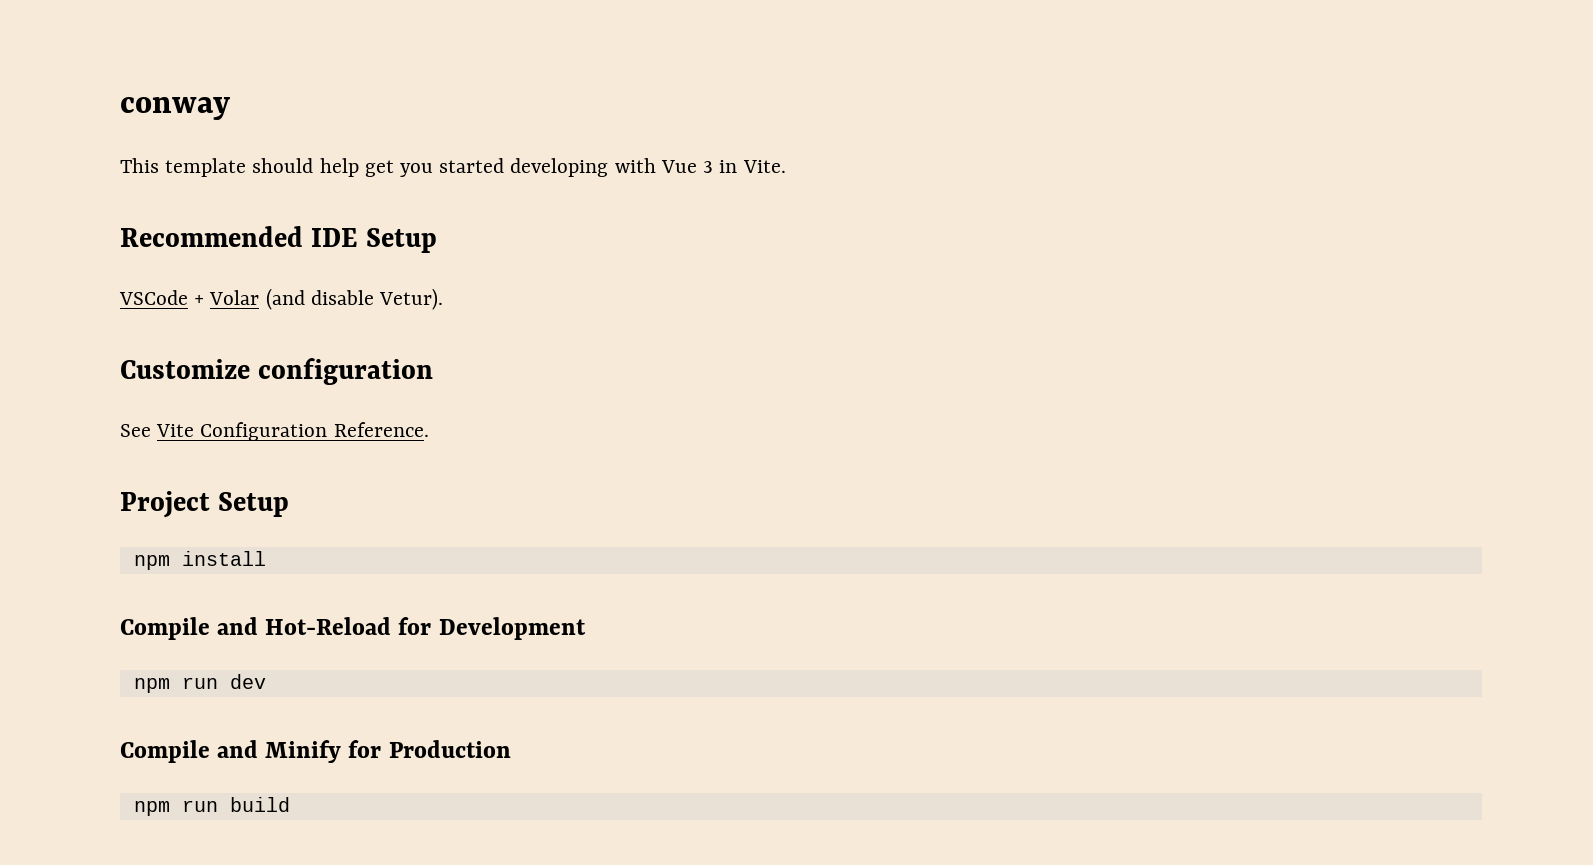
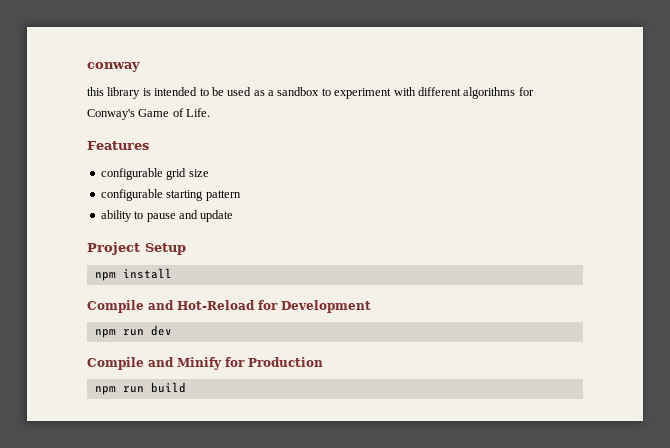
- This template should help get you started developing with Vue 3 in Vite.
- Recommended IDE Setup
- VSCode + Volar (and disable Vetur).
- Customize configuration
- See Vite Configuration Reference.
+ this library is intended to be used as a sandbox to experiment with different algorithms for Conway's Game of Life.
+ Features
+ configurable grid size
+ configurable starting pattern
+ ability to pause and update

